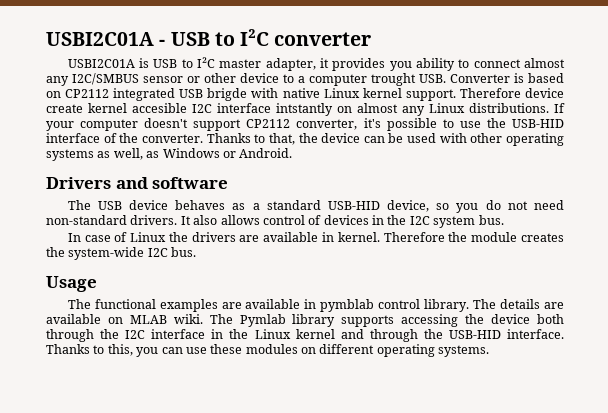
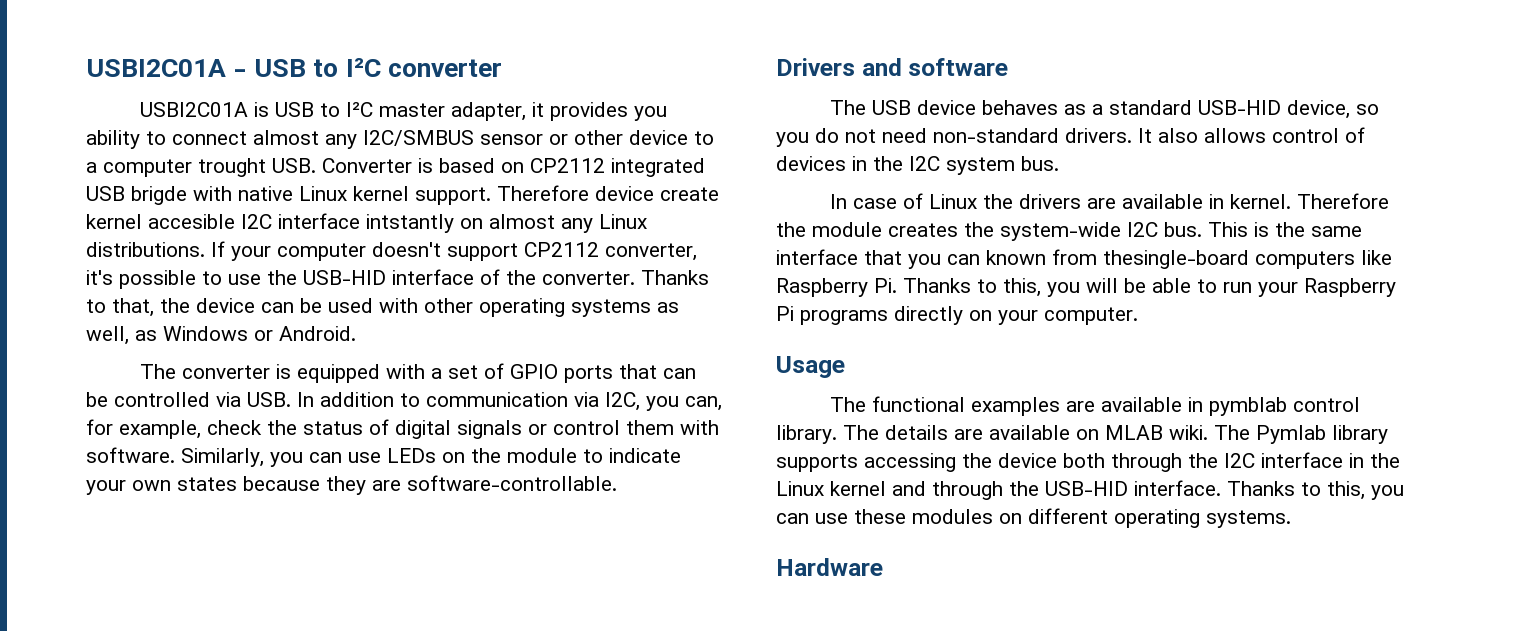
+ The converter is equipped with a set of GPIO ports that can be controlled via USB. In addition to communication via I2C, you can, for example, check the status of digital signals or control them with software. Similarly, you can use LEDs on the module to indicate your own states because they are software-controllable.
+ This is the same interface that you can known from thesingle-board computers like Raspberry Pi. Thanks to this, you will be able to run your Raspberry Pi programs directly on your computer.
+ Hardware

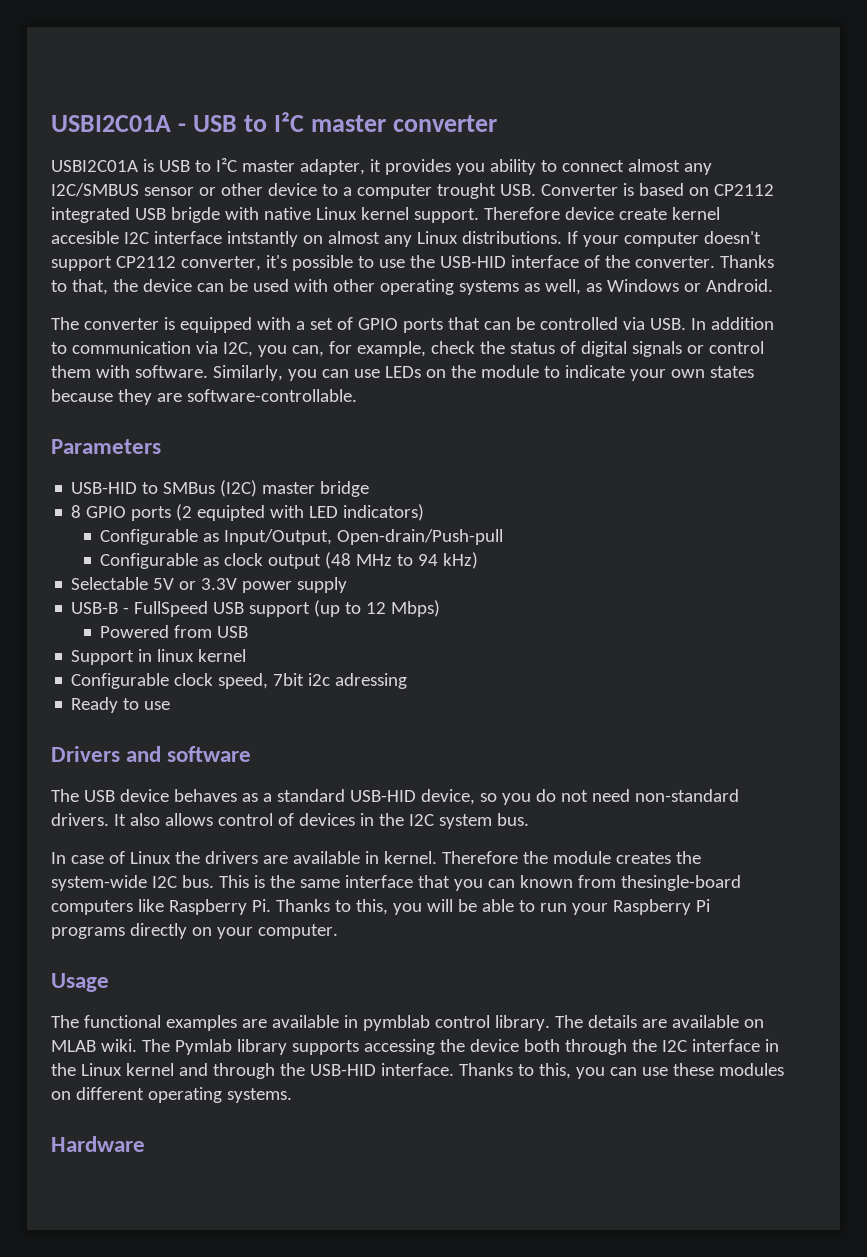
- USBI2C01A - USB to I²C converter
+ USBI2C01A - USB to I²C master converter
+ Parameters
+ USB-HID to SMBus (I2C) master bridge
+ 8 GPIO ports (2 equipted with LED indicators)
+ Configurable as Input/Output, Open-drain/Push-pull
+ Configurable as clock output (48 MHz to 94 kHz)
+ Selectable 5V or 3.3V power supply
+ USB-B - FullSpeed USB support (up to 12 Mbps)
+ Powered from USB
+ Support in linux kernel
+ Configurable clock speed, 7bit i2c adressing
+ Ready to use

